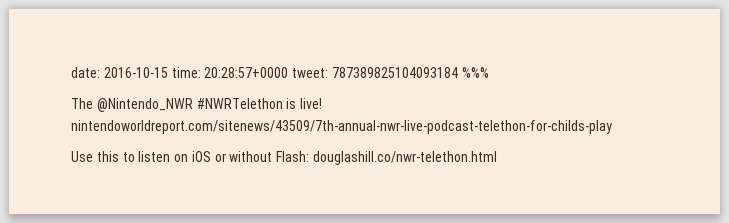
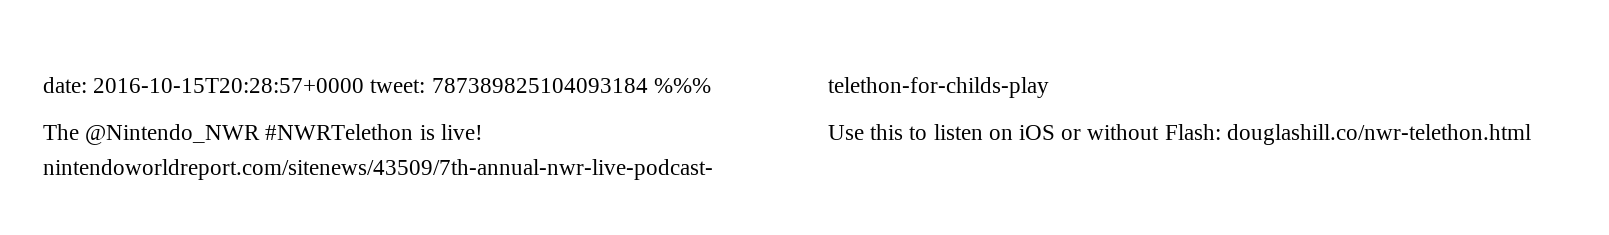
- date: 2016-10-15 time: 20:28:57+0000 tweet: 787389825104093184 %%%
+ date: 2016-10-15T20:28:57+0000 tweet: 787389825104093184 %%%

